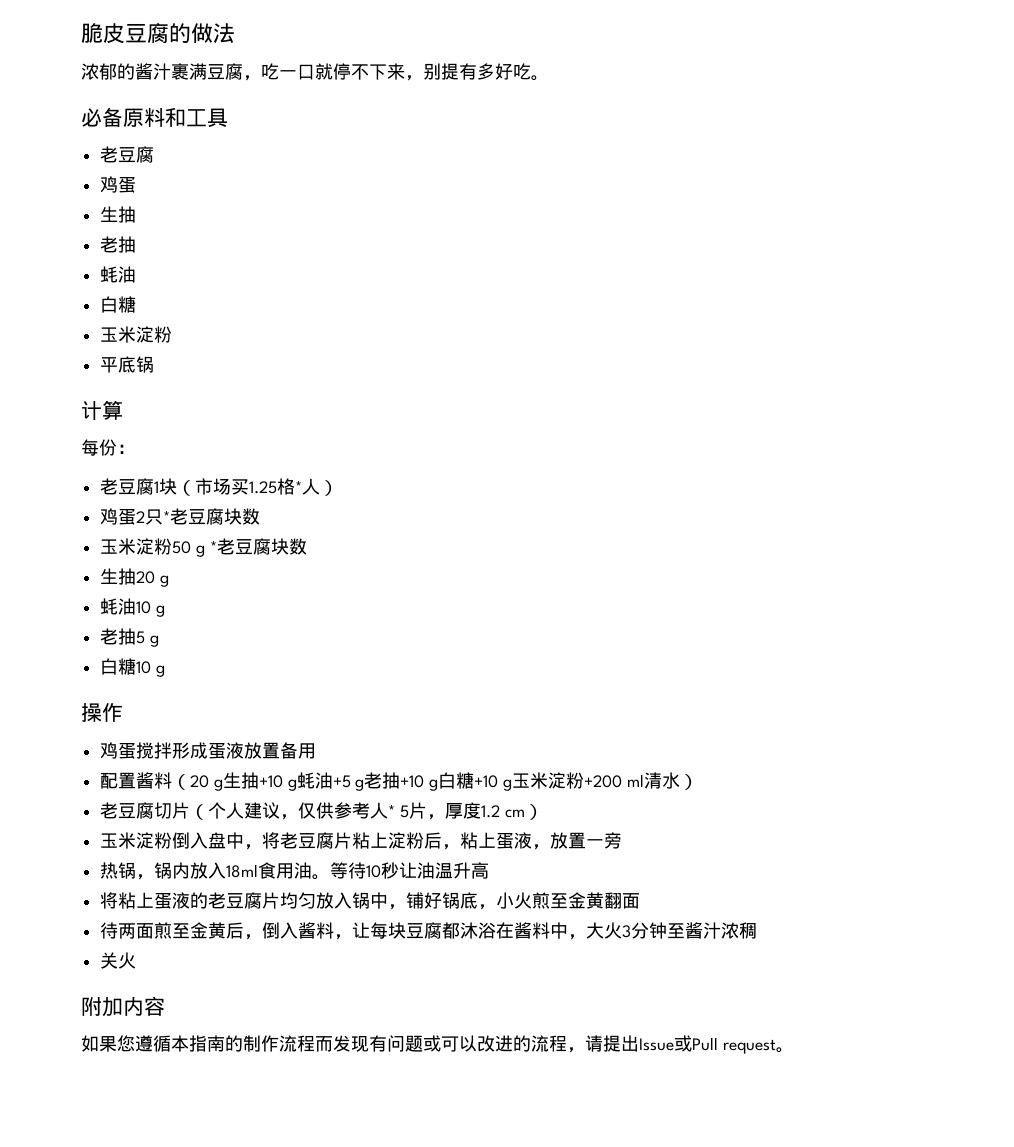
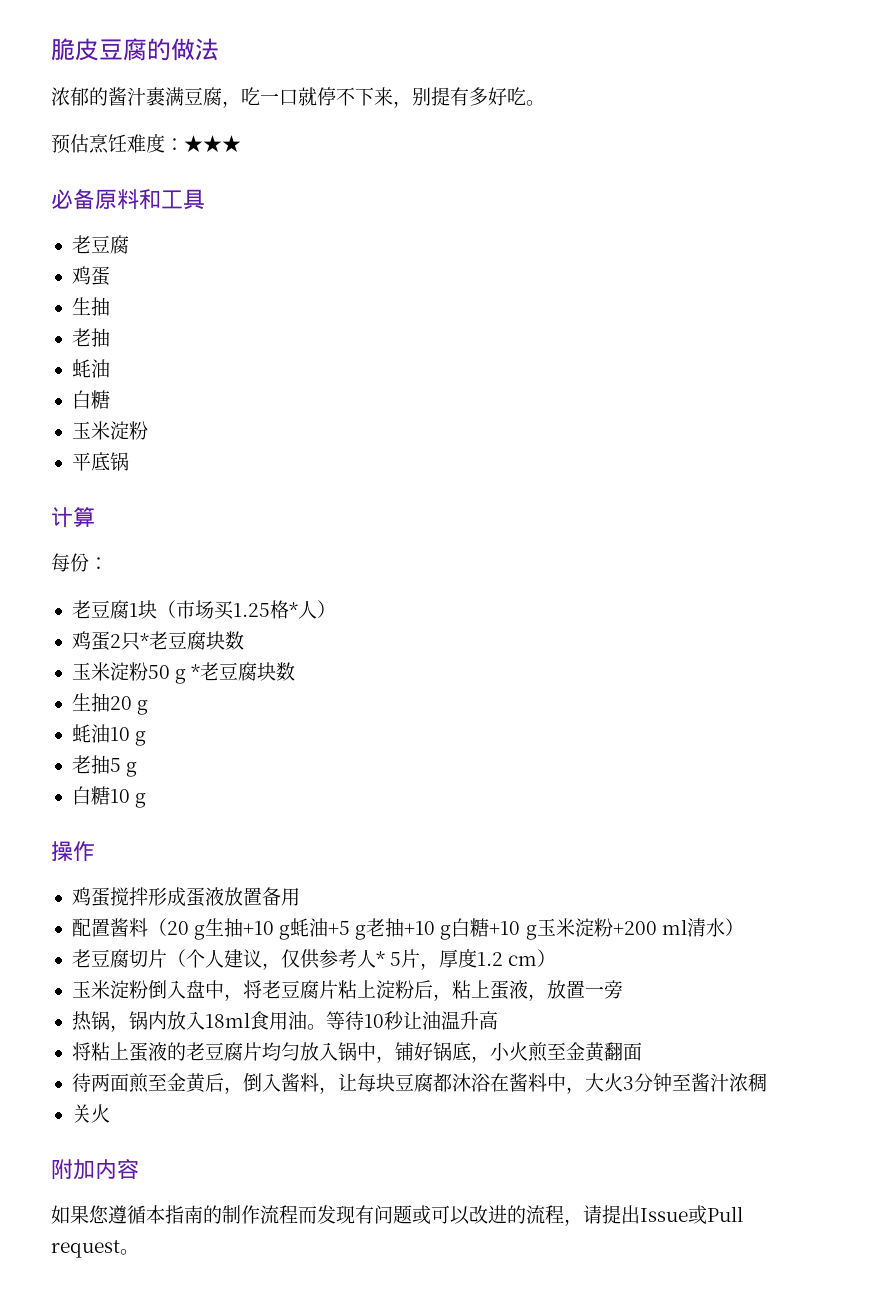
+ 预估烹饪难度：★★★

